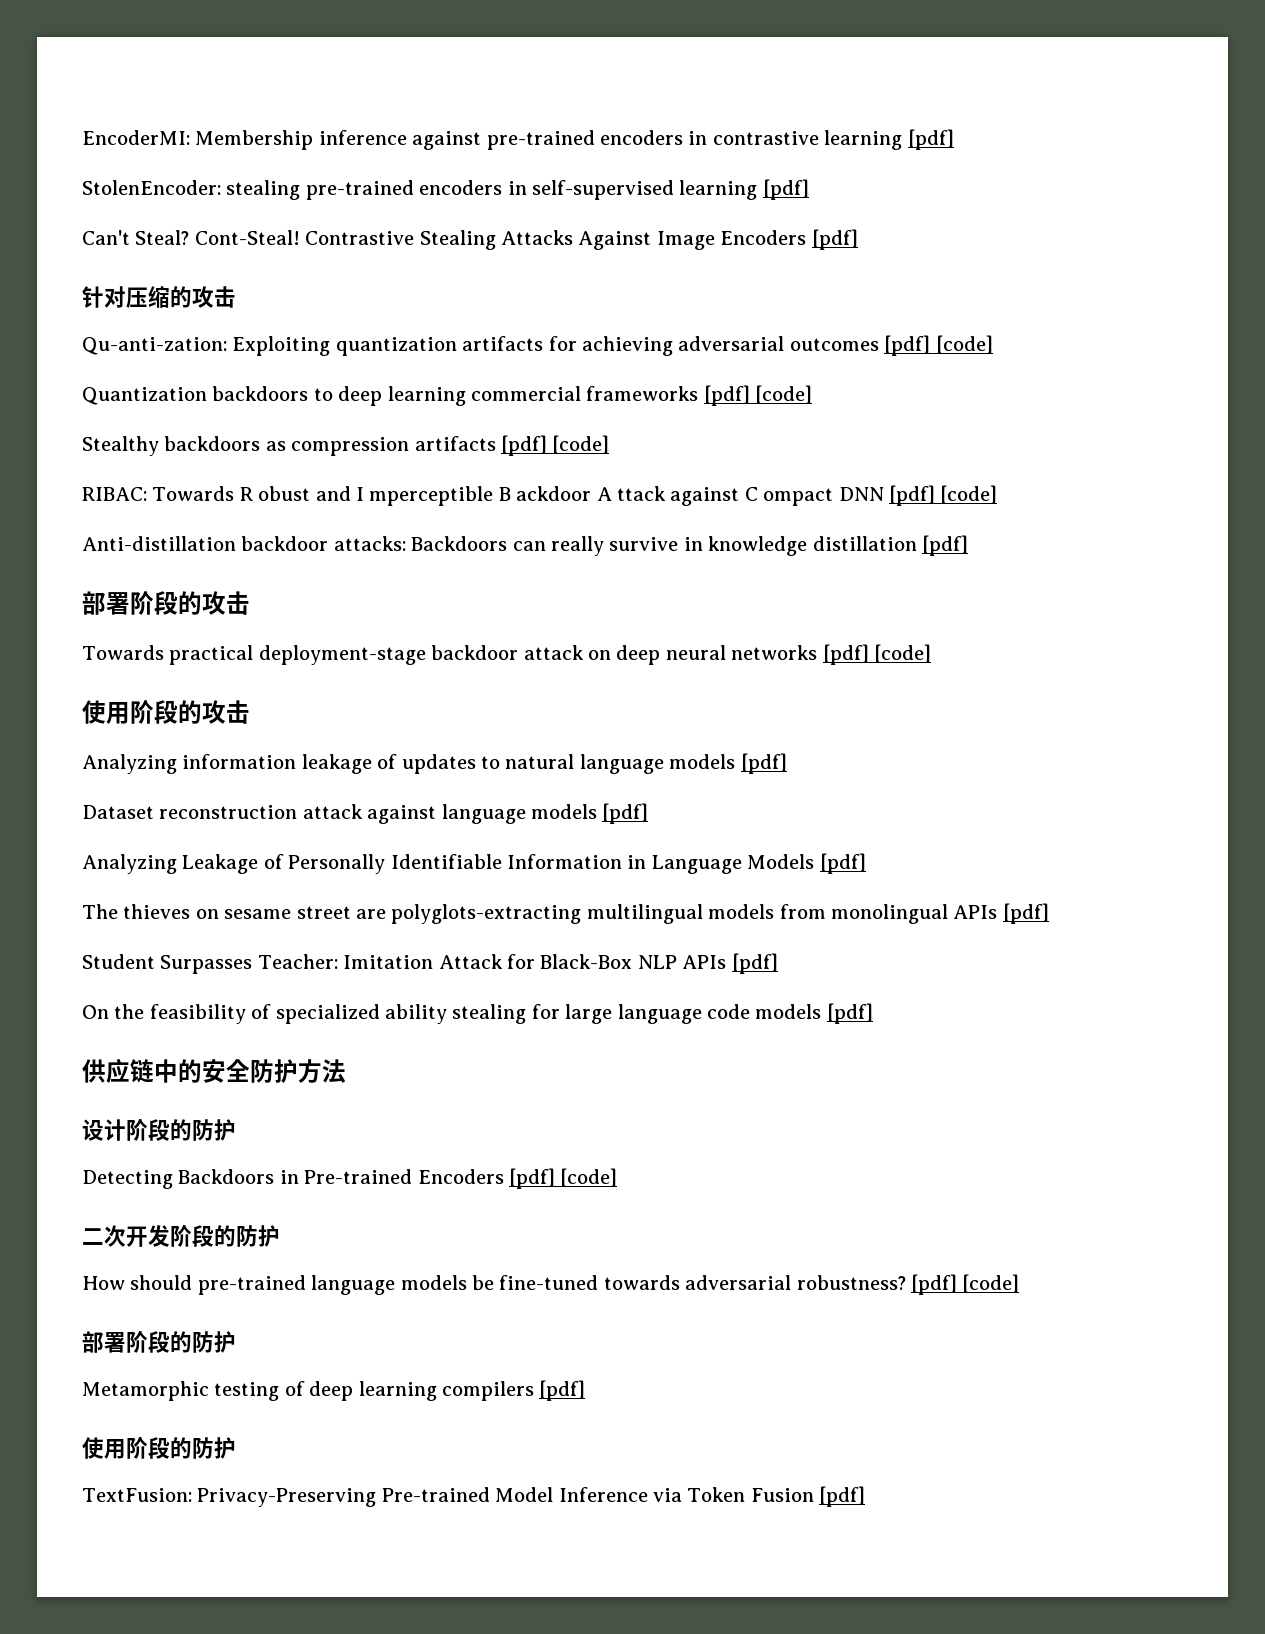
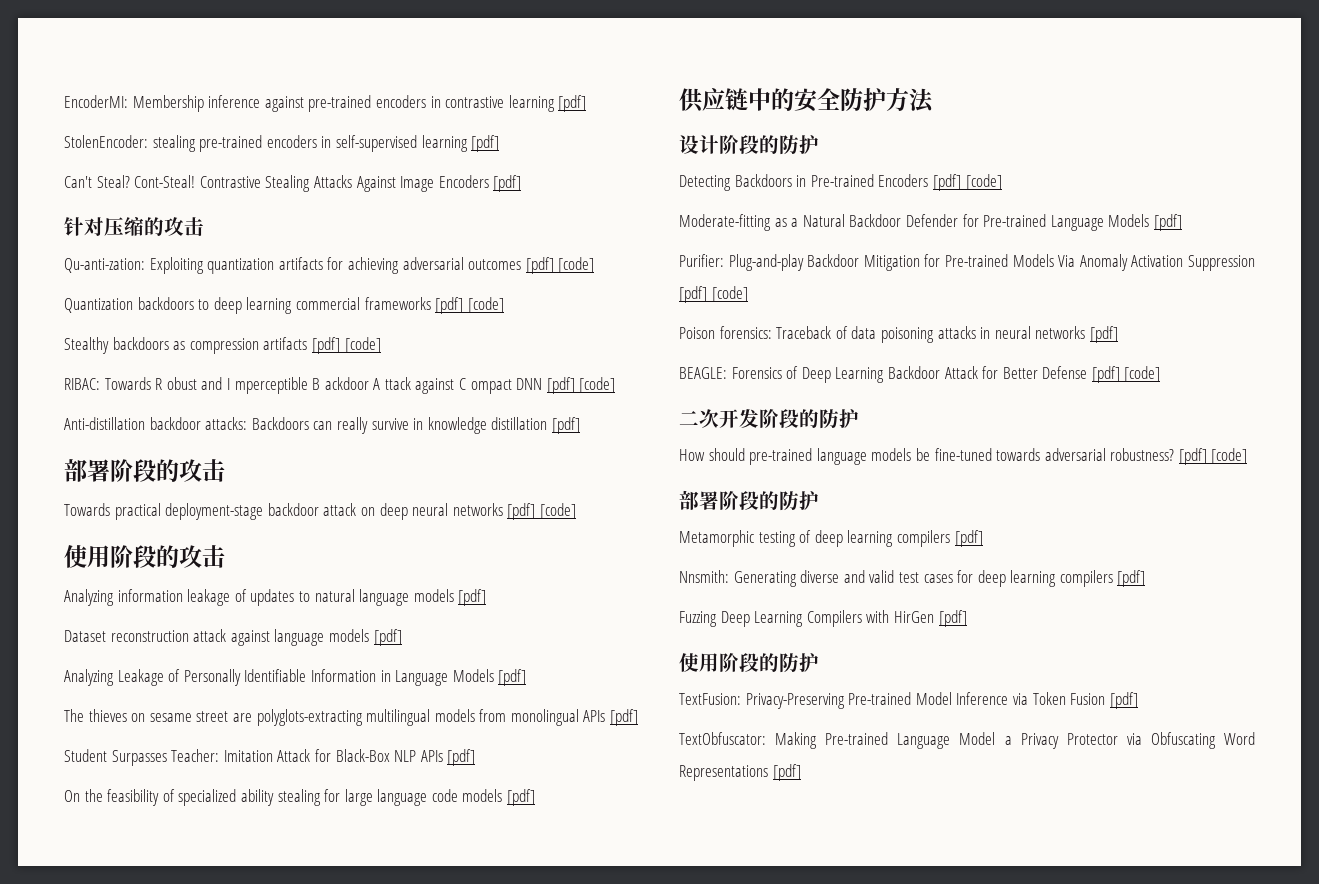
+ Moderate-fitting as a Natural Backdoor Defender for Pre-trained Language Models [pdf]
+ Purifier: Plug-and-play Backdoor Mitigation for Pre-trained Models Via Anomaly Activation Suppression [pdf] [code]
+ Poison forensics: Traceback of data poisoning attacks in neural networks [pdf]
+ BEAGLE: Forensics of Deep Learning Backdoor Attack for Better Defense [pdf] [code]
+ Nnsmith: Generating diverse and valid test cases for deep learning compilers [pdf]
+ Fuzzing Deep Learning Compilers with HirGen [pdf]
+ TextObfuscator: Making Pre-trained Language Model a Privacy Protector via Obfuscating Word Representations [pdf]

